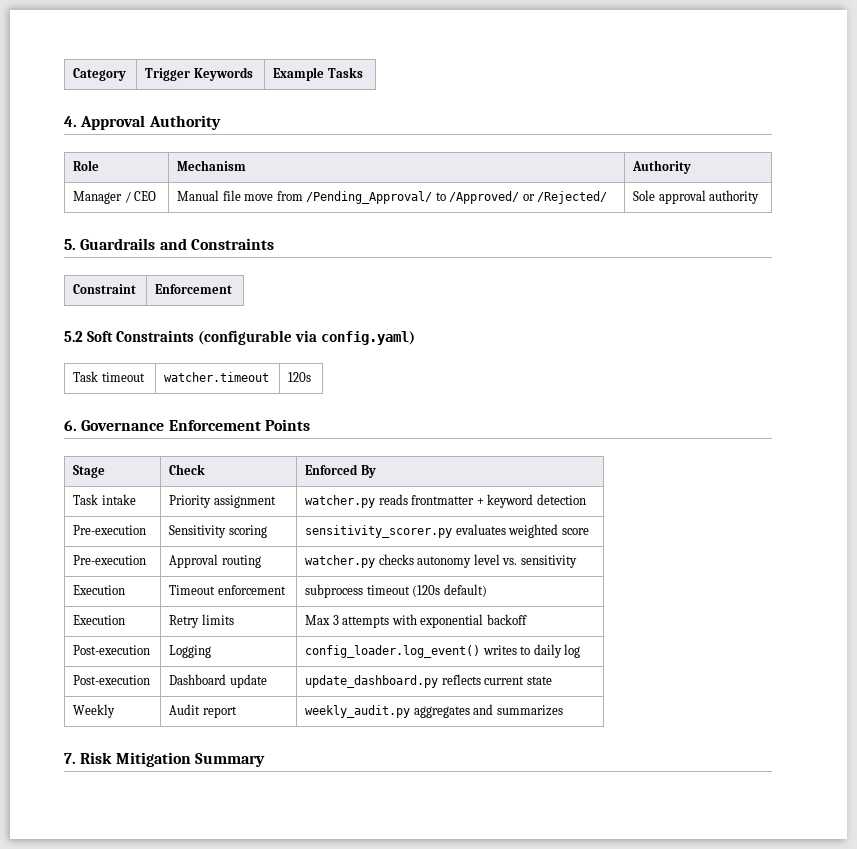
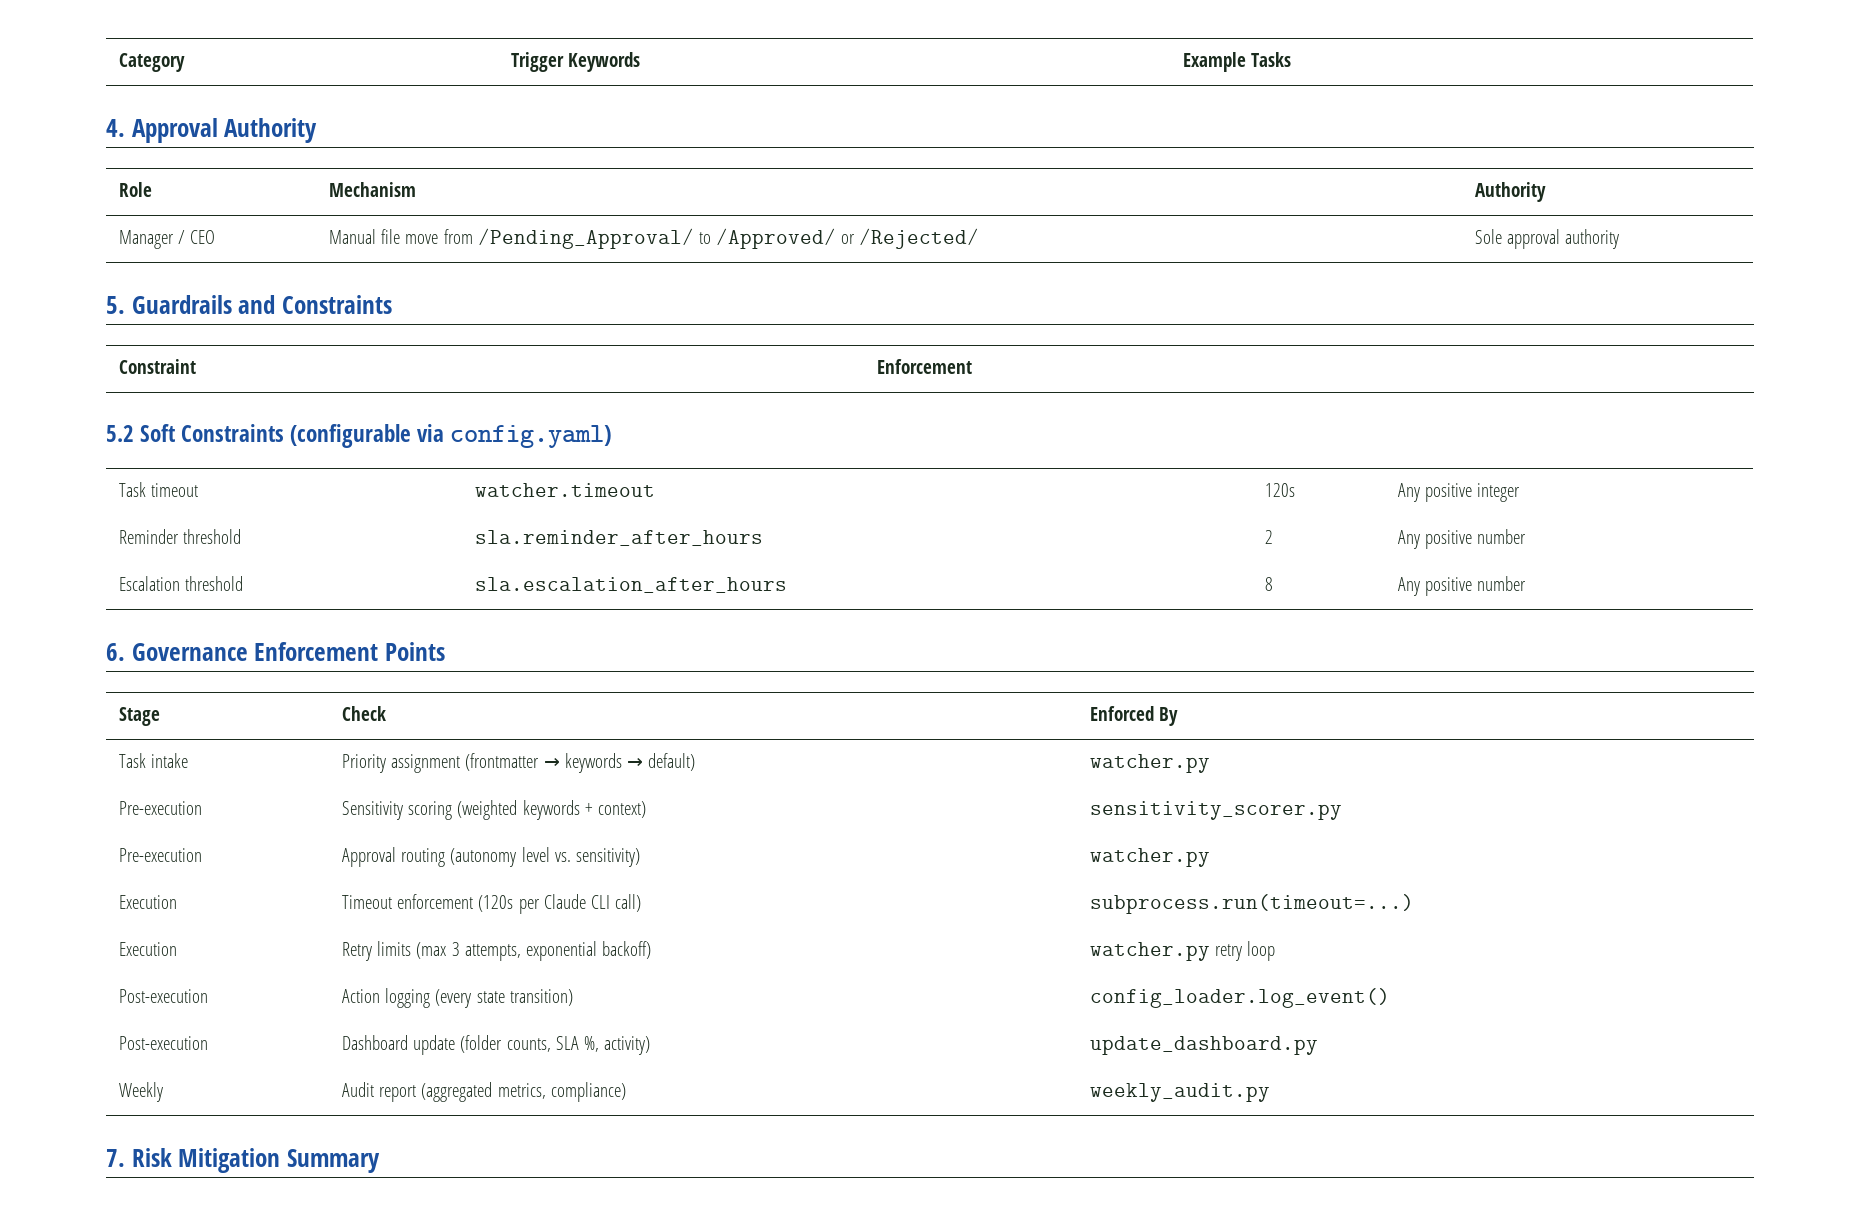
- Task timeout | watcher.timeout | 120s
+ Task timeout | watcher.timeout | 120s | Any positive integer
+ Reminder threshold | sla.reminder_after_hours | 2 | Any positive number
+ Escalation threshold | sla.escalation_after_hours | 8 | Any positive number
- Task intake | Priority assignment | watcher.py reads frontmatter + keyword detection
- Pre-execution | Sensitivity scoring | sensitivity_scorer.py evaluates weighted score
- Pre-execution | Approval routing | watcher.py checks autonomy level vs. sensitivity
- Execution | Timeout enforcement | subprocess timeout (120s default)
- Execution | Retry limits | Max 3 attempts with exponential backoff
- Post-execution | Logging | config_loader.log_event() writes to daily log
- Post-execution | Dashboard update | update_dashboard.py reflects current state
+ Task intake | Priority assignment (frontmatter → keywords → default) | watcher.py
+ Pre-execution | Sensitivity scoring (weighted keywords + context) | sensitivity_scorer.py
+ Pre-execution | Approval routing (autonomy level vs. sensitivity) | watcher.py
+ Execution | Timeout enforcement (120s per Claude CLI call) | subprocess.run(timeout=...)
+ Execution | Retry limits (max 3 attempts, exponential backoff) | watcher.py retry loop
+ Post-execution | Action logging (every state transition) | config_loader.log_event()
+ Post-execution | Dashboard update (folder counts, SLA %, activity) | update_dashboard.py
- Weekly | Audit report | weekly_audit.py aggregates and summarizes
+ Weekly | Audit report (aggregated metrics, compliance) | weekly_audit.py

